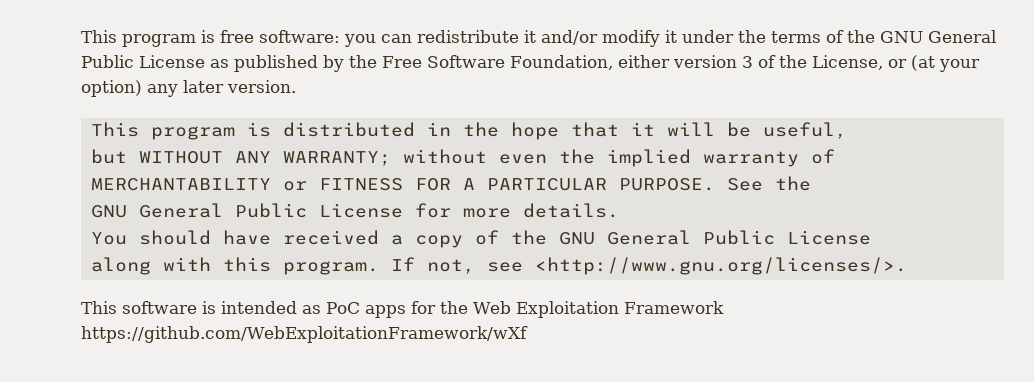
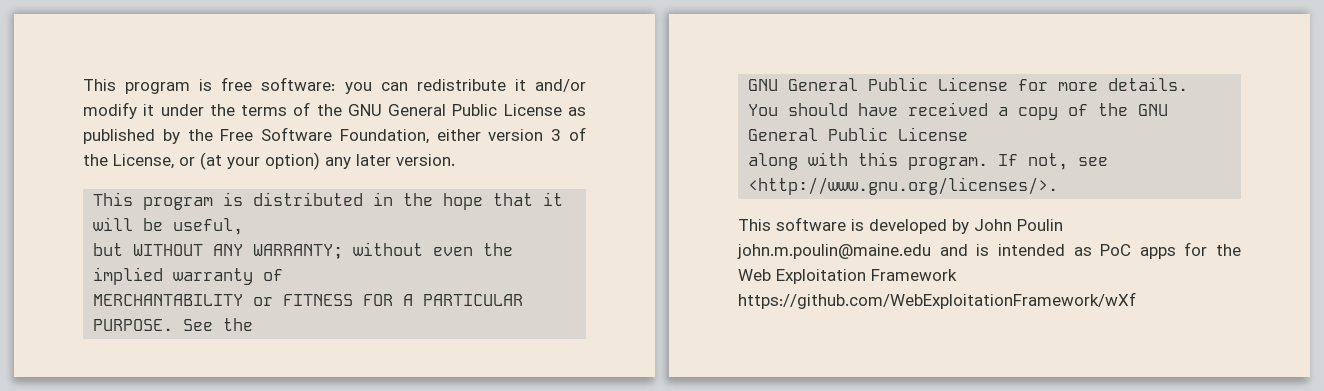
- This software is intended as PoC apps for the Web Exploitation Framework https://github.com/WebExploitationFramework/wXf
+ This software is developed by John Poulin john.m.poulin@maine.edu and is intended as PoC apps for the Web Exploitation Framework https://github.com/WebExploitationFramework/wXf

